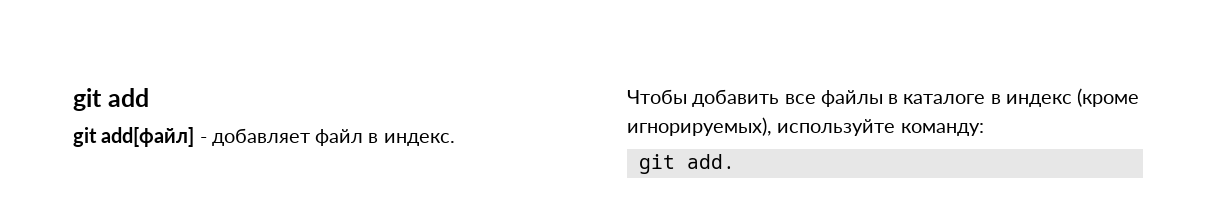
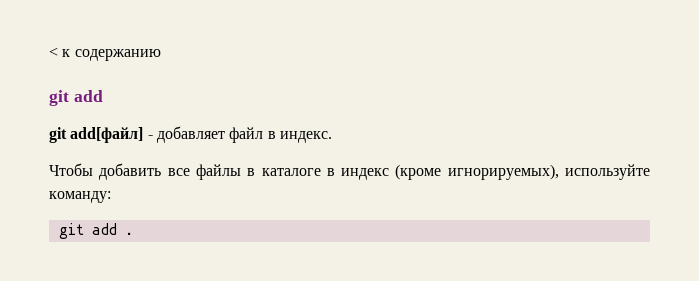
+ < к содержанию
- git add.
+ git add .

